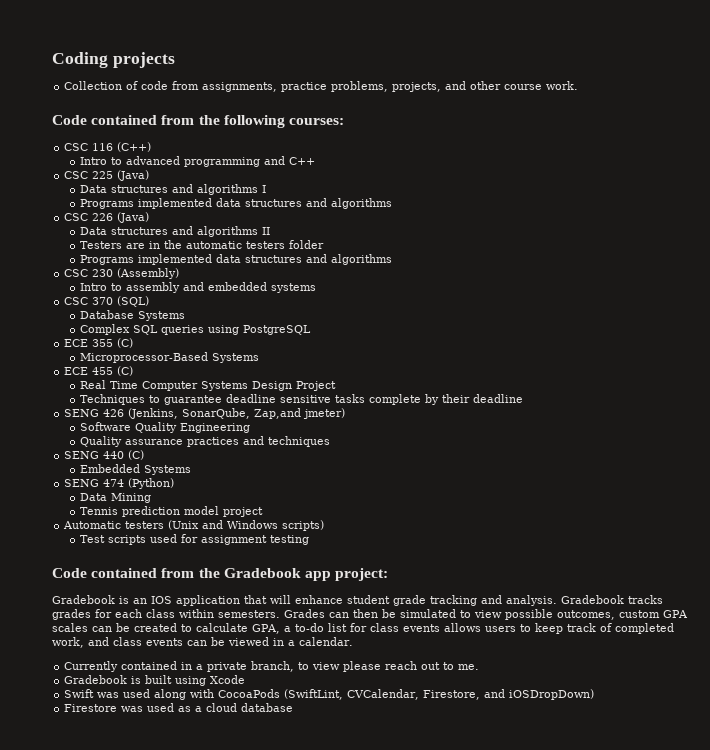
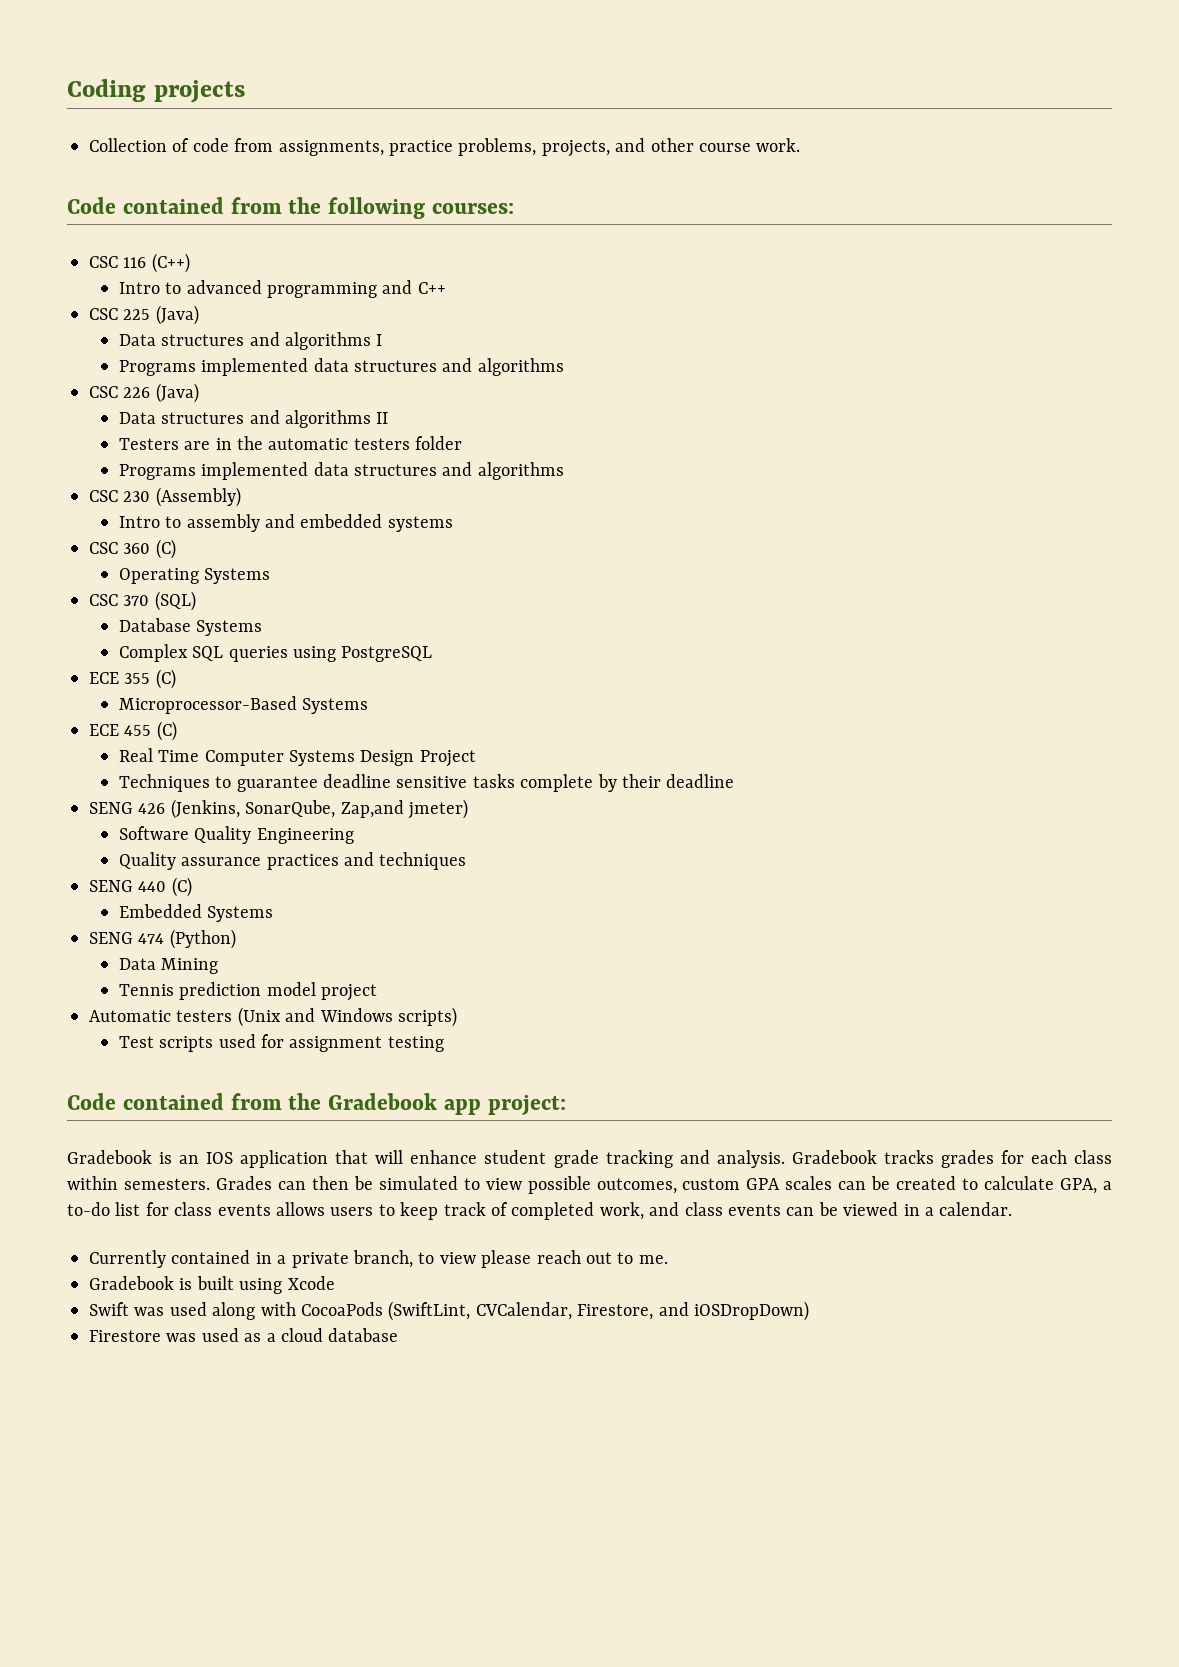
+ CSC 360 (C)
+ Operating Systems

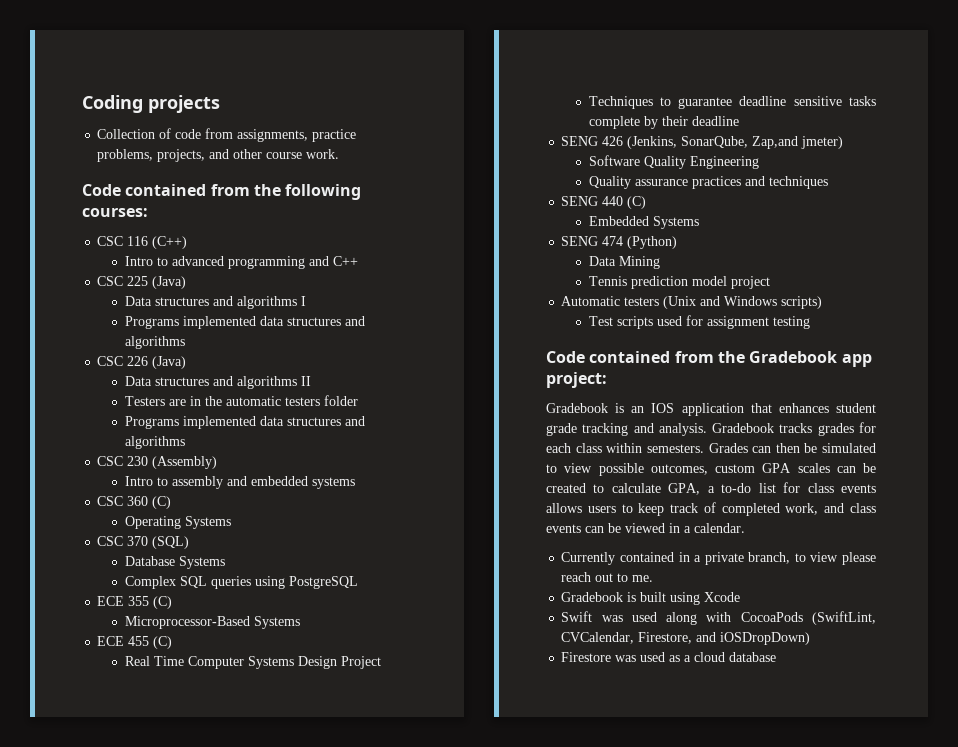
- Gradebook is an IOS application that will enhance student grade tracking and analysis.
+ Gradebook is an IOS application that enhances student grade tracking and analysis.

